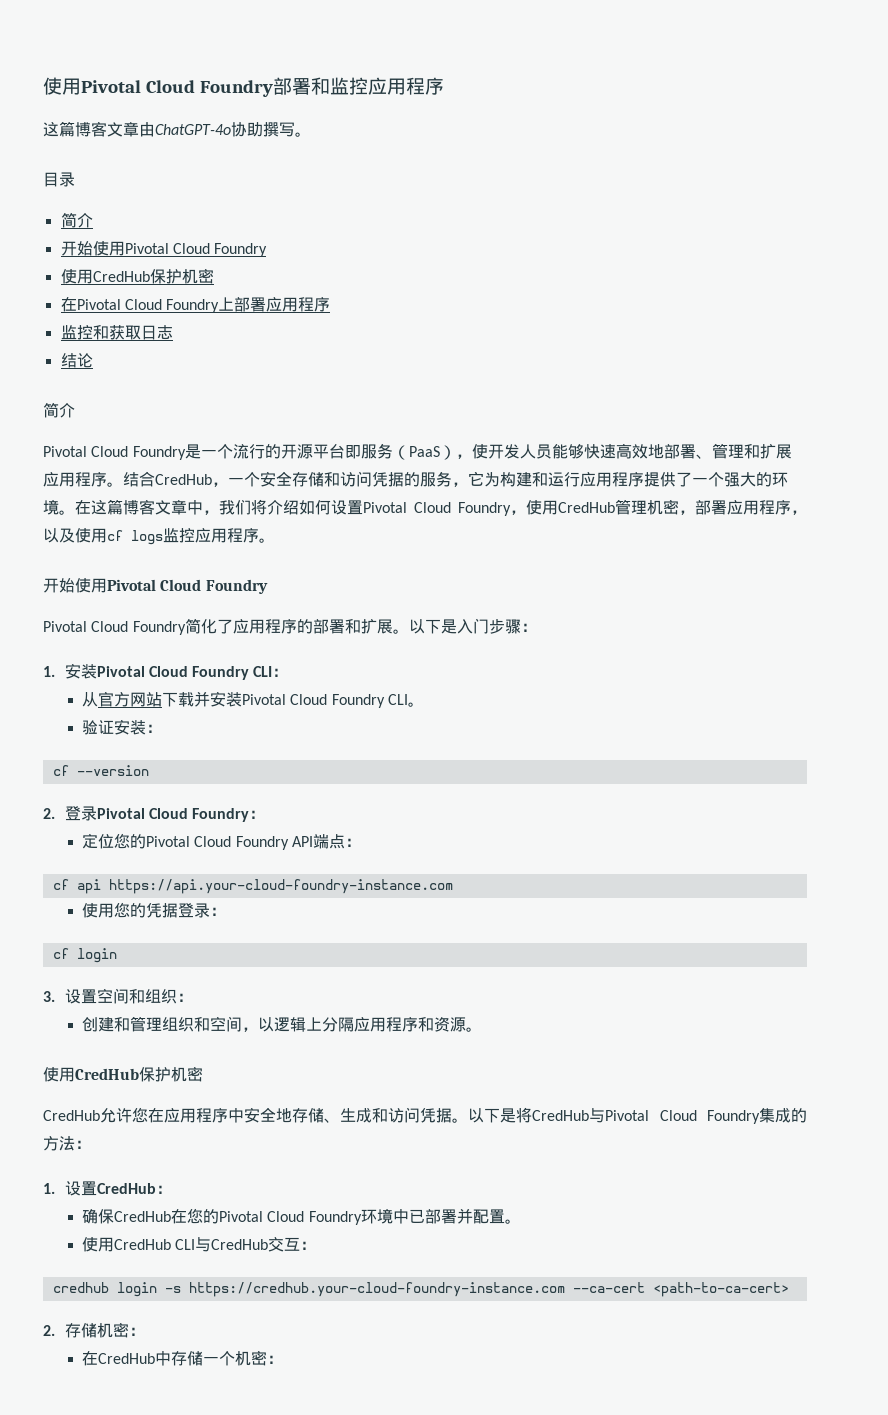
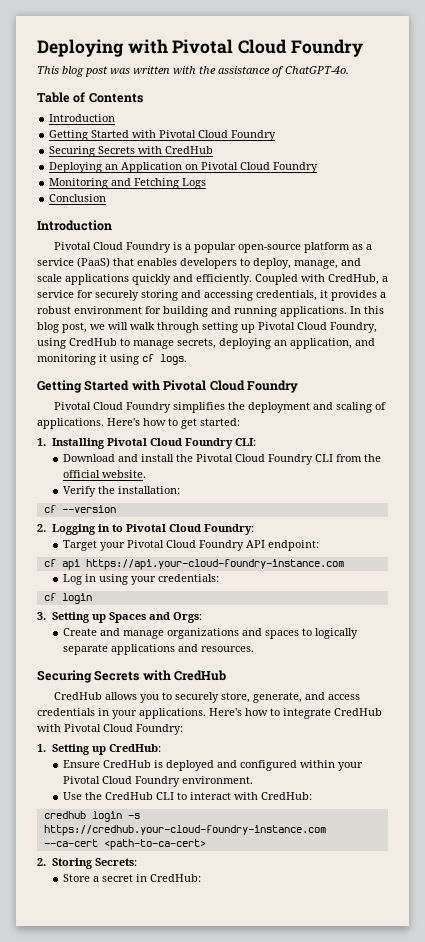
- 使用Pivotal Cloud Foundry部署和监控应用程序
- 这篇博客文章由ChatGPT-4o协助撰写。
- 目录
- 简介
- 开始使用Pivotal Cloud Foundry
- 使用CredHub保护机密
- 在Pivotal Cloud Foundry上部署应用程序
- 监控和获取日志
- 结论
- 简介
- Pivotal Cloud Foundry是一个流行的开源平台即服务（PaaS），使开发人员能够快速高效地部署、管理和扩展应用程序。结合CredHub，一个安全存储和访问凭据的服务，它为构建和运行应用程序提供了一个强大的环境。在这篇博客文章中，我们将介绍如何设置Pivotal Cloud Foundry，使用CredHub管理机密，部署应用程序，以及使用cf logs监控应用程序。
- 开始使用Pivotal Cloud Foundry
+ Deploying with Pivotal Cloud Foundry
+ This blog post was written with the assistance of ChatGPT-4o.
+ Table of Contents
+ Introduction
+ Getting Started with Pivotal Cloud Foundry
+ Securing Secrets with CredHub
+ Deploying an Application on Pivotal Cloud Foundry
+ Monitoring and Fetching Logs
+ Conclusion
+ Introduction
+ Pivotal Cloud Foundry is a popular open-source platform as a service (PaaS) that enables developers to deploy, manage, and scale applications quickly and efficiently. Coupled with CredHub, a service for securely storing and accessing credentials, it provides a robust environment for building and running applications. In this blog post, we will walk through setting up Pivotal Cloud Foundry, using CredHub to manage secrets, deploying an application, and monitoring it using cf logs.
+ Getting Started with Pivotal Cloud Foundry
- Pivotal Cloud Foundry简化了应用程序的部署和扩展。以下是入门步骤：
- 1.安装Pivotal Cloud Foundry CLI：
- 从官方网站下载并安装Pivotal Cloud Foundry CLI。
- 验证安装：
+ Pivotal Cloud Foundry simplifies the deployment and scaling of applications. Here's how to get started:
+ 1. Installing Pivotal Cloud Foundry CLI:
+ Download and install the Pivotal Cloud Foundry CLI from the official website.
+ Verify the installation:
  cf --version
- 2.登录Pivotal Cloud Foundry：
- 定位您的Pivotal Cloud Foundry API端点：
+ 2. Logging in to Pivotal Cloud Foundry:
+ Target your Pivotal Cloud Foundry API endpoint:
- 使用您的凭据登录：
+ Log in using your credentials:
  cf login
- 3.设置空间和组织：
- 创建和管理组织和空间，以逻辑上分隔应用程序和资源。
- 使用CredHub保护机密
- CredHub允许您在应用程序中安全地存储、生成和访问凭据。以下是将CredHub与Pivotal Cloud Foundry集成的方法：
- 1.设置CredHub：
- 确保CredHub在您的Pivotal Cloud Foundry环境中已部署并配置。
- 使用CredHub CLI与CredHub交互：
+ 3. Setting up Spaces and Orgs:
+ Create and manage organizations and spaces to logically separate applications and resources.
+ Securing Secrets with CredHub
+ CredHub allows you to securely store, generate, and access credentials in your applications. Here's how to integrate CredHub with Pivotal Cloud Foundry:
+ 1. Setting up CredHub:
+ Ensure CredHub is deployed and configured within your Pivotal Cloud Foundry environment.
+ Use the CredHub CLI to interact with CredHub:
- 2.存储机密：
- 在CredHub中存储一个机密：
+ 2. Storing Secrets:
+ Store a secret in CredHub:

